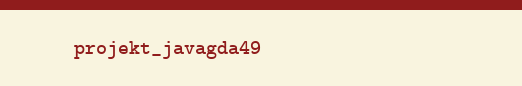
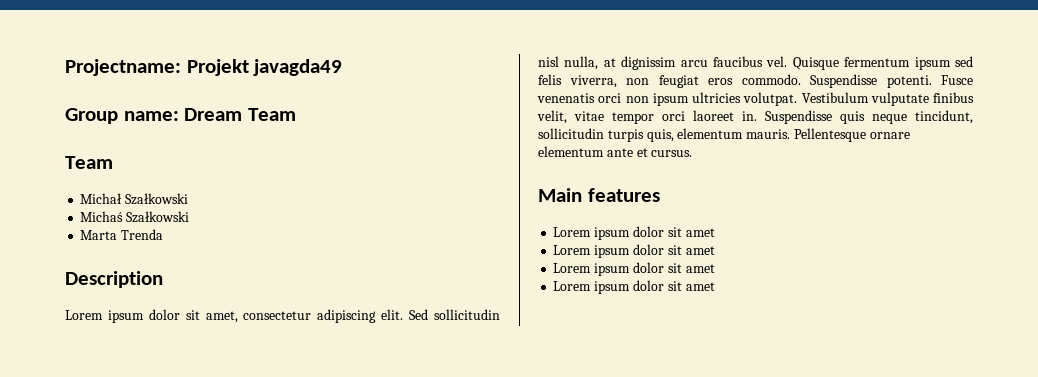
- projekt_javagda49
+ Projectname: Projekt javagda49
+ Group name: Dream Team
+ Team
+ Michał Szałkowski
+ Michaś Szałkowski
+ Marta Trenda
+ Description
+ Lorem ipsum dolor sit amet, consectetur adipiscing elit. Sed sollicitudin nisl nulla, at dignissim arcu faucibus vel. Quisque fermentum ipsum sed felis viverra, non feugiat eros commodo. Suspendisse potenti. Fusce venenatis orci non ipsum ultricies volutpat. Vestibulum vulputate finibus velit, vitae tempor orci laoreet in. Suspendisse quis neque tincidunt, sollicitudin turpis quis, elementum mauris. Pellentesque ornare elementum ante et cursus.
+ Main features
+ Lorem ipsum dolor sit amet
+ Lorem ipsum dolor sit amet
+ Lorem ipsum dolor sit amet
+ Lorem ipsum dolor sit amet

